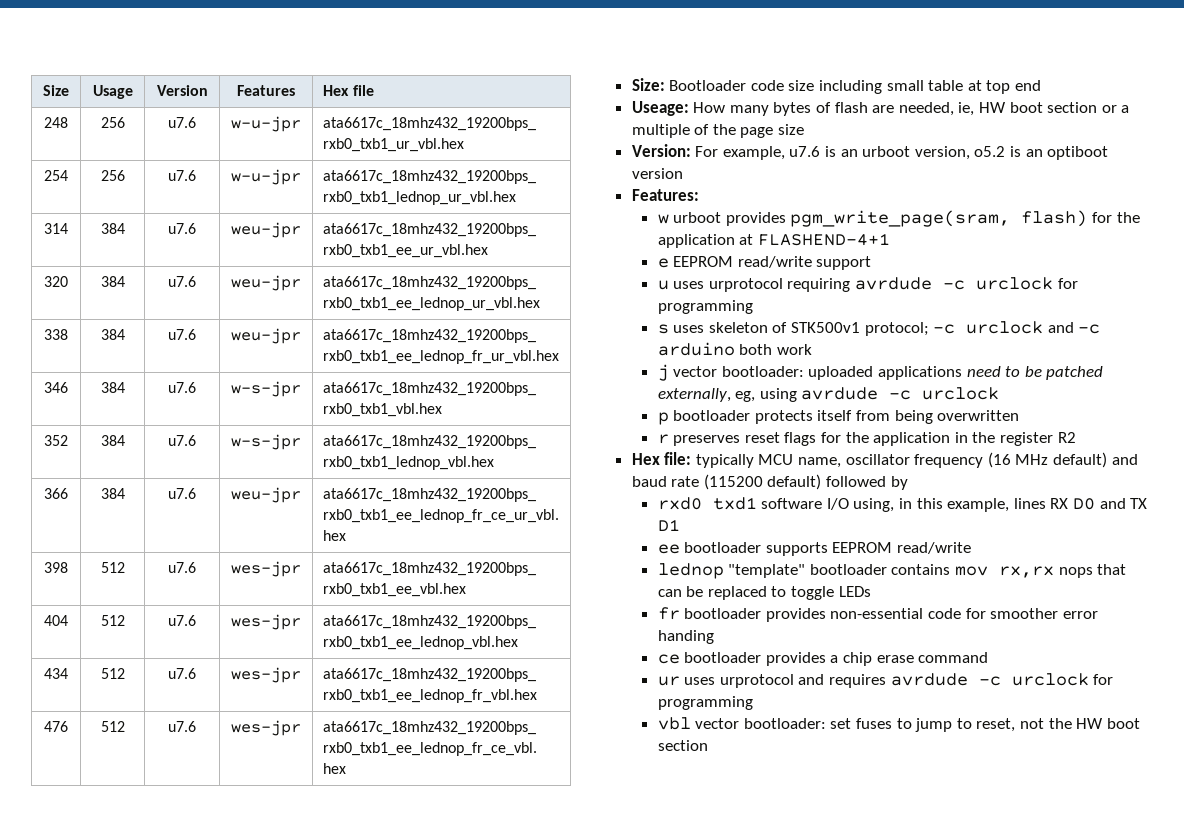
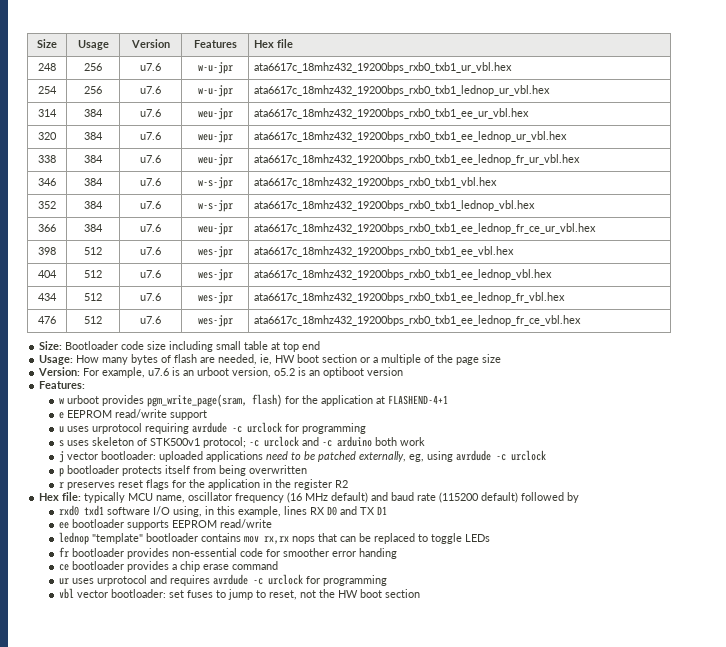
- Useage: How many bytes of flash are needed, ie, HW boot section or a multiple of the page size
+ Usage: How many bytes of flash are needed, ie, HW boot section or a multiple of the page size

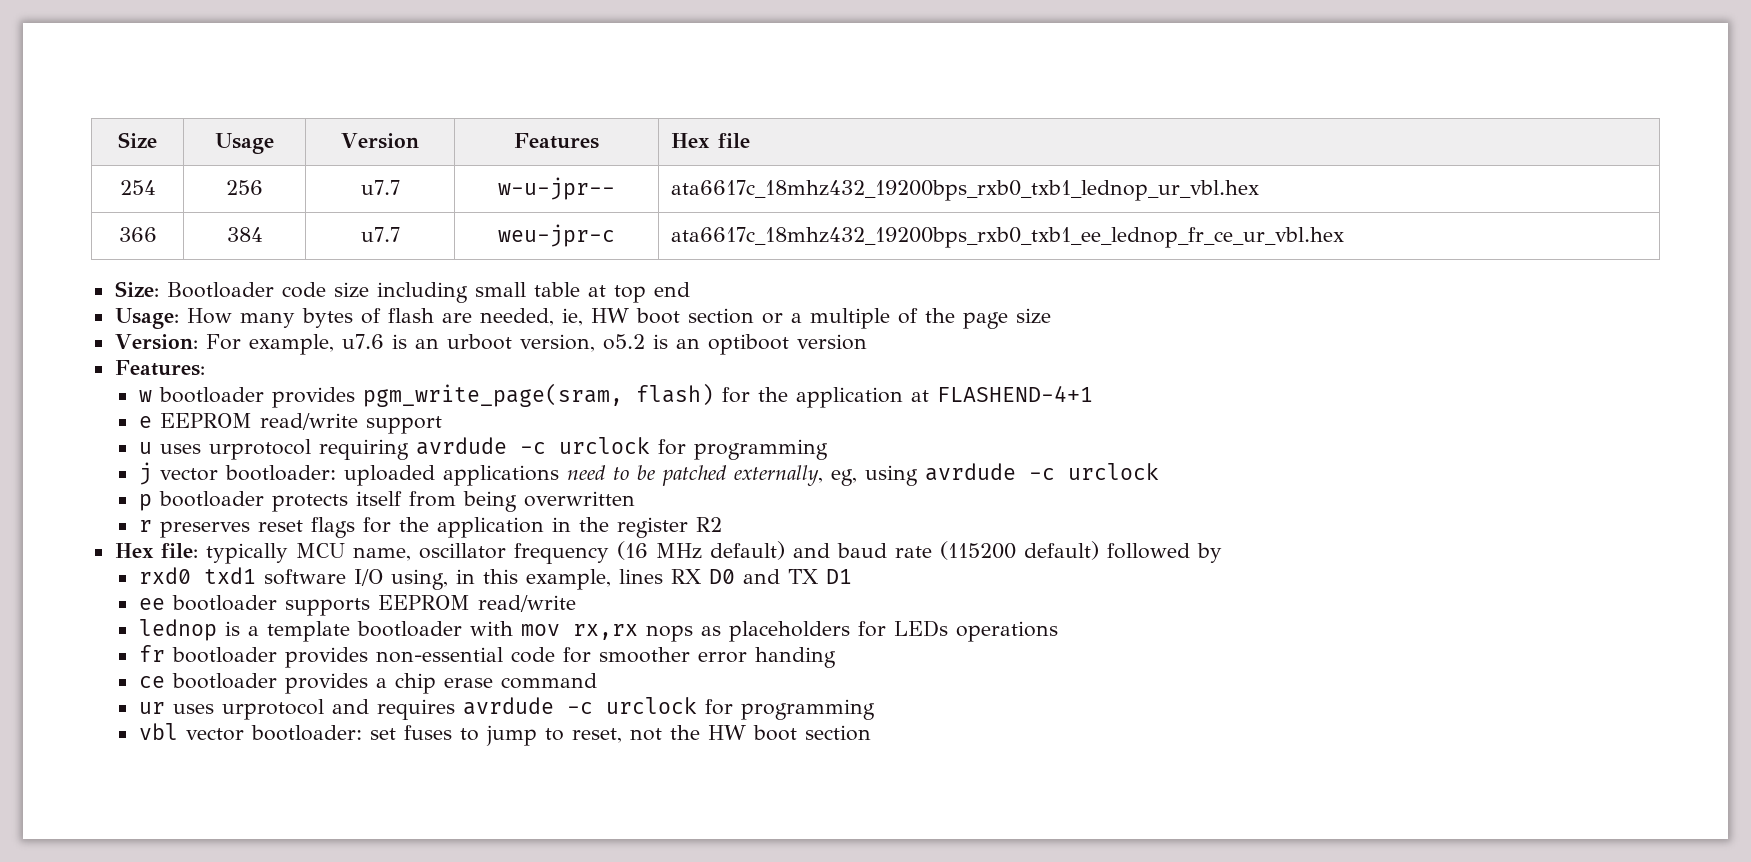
- 248 | 256 | u7.6 | w-u-jpr | ata6617c_18mhz432_19200bps_rxb0_txb1_ur_vbl.hex
- 254 | 256 | u7.6 | w-u-jpr | ata6617c_18mhz432_19200bps_rxb0_txb1_lednop_ur_vbl.hex
+ 254 | 256 | u7.7 | w-u-jpr-- | ata6617c_18mhz432_19200bps_rxb0_txb1_lednop_ur_vbl.hex
- 314 | 384 | u7.6 | weu-jpr | ata6617c_18mhz432_19200bps_rxb0_txb1_ee_ur_vbl.hex
- 320 | 384 | u7.6 | weu-jpr | ata6617c_18mhz432_19200bps_rxb0_txb1_ee_lednop_ur_vbl.hex
- 338 | 384 | u7.6 | weu-jpr | ata6617c_18mhz432_19200bps_rxb0_txb1_ee_lednop_fr_ur_vbl.hex
- 346 | 384 | u7.6 | w-s-jpr | ata6617c_18mhz432_19200bps_rxb0_txb1_vbl.hex
- 352 | 384 | u7.6 | w-s-jpr | ata6617c_18mhz432_19200bps_rxb0_txb1_lednop_vbl.hex
- 366 | 384 | u7.6 | weu-jpr | ata6617c_18mhz432_19200bps_rxb0_txb1_ee_lednop_fr_ce_ur_vbl.hex
+ 366 | 384 | u7.7 | weu-jpr-c | ata6617c_18mhz432_19200bps_rxb0_txb1_ee_lednop_fr_ce_ur_vbl.hex
- 398 | 512 | u7.6 | wes-jpr | ata6617c_18mhz432_19200bps_rxb0_txb1_ee_vbl.hex
- 404 | 512 | u7.6 | wes-jpr | ata6617c_18mhz432_19200bps_rxb0_txb1_ee_lednop_vbl.hex
- 434 | 512 | u7.6 | wes-jpr | ata6617c_18mhz432_19200bps_rxb0_txb1_ee_lednop_fr_vbl.hex
- 476 | 512 | u7.6 | wes-jpr | ata6617c_18mhz432_19200bps_rxb0_txb1_ee_lednop_fr_ce_vbl.hex
- w urboot provides pgm_write_page(sram, flash) for the application at FLASHEND-4+1
+ w bootloader provides pgm_write_page(sram, flash) for the application at FLASHEND-4+1
- s uses skeleton of STK500v1 protocol; -c urclock and -c arduino both work
- lednop "template" bootloader contains mov rx,rx nops that can be replaced to toggle LEDs
+ lednop is a template bootloader with mov rx,rx nops as placeholders for LEDs operations

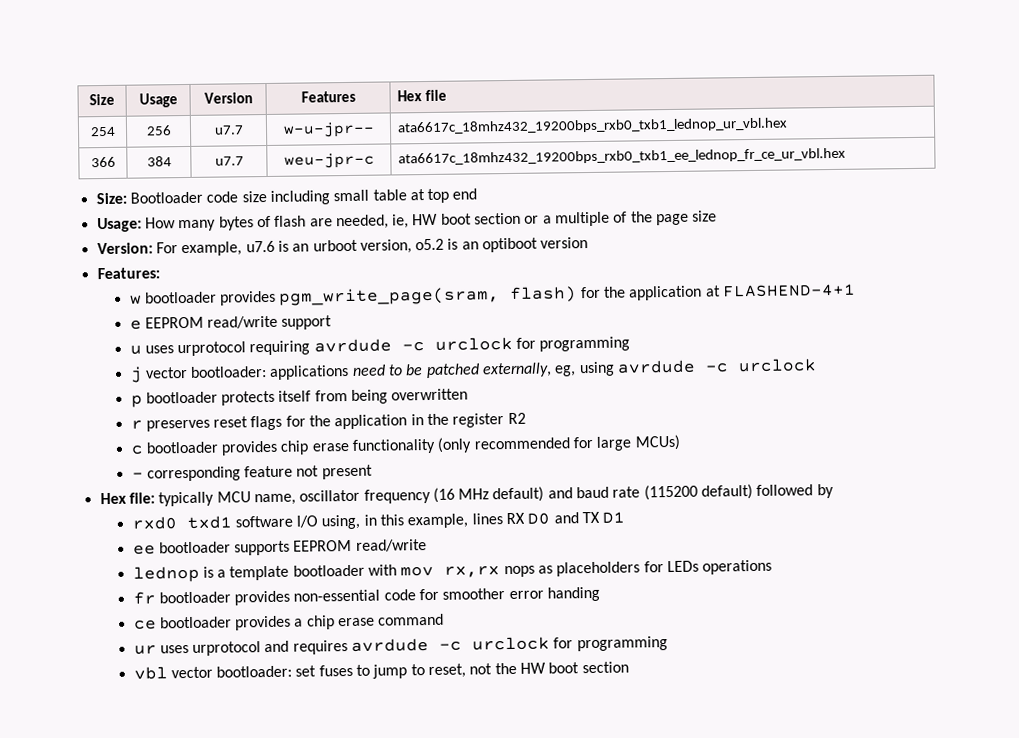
- j vector bootloader: uploaded applications need to be patched externally, eg, using avrdude -c urclock
+ j vector bootloader: applications need to be patched externally, eg, using avrdude -c urclock
+ c bootloader provides chip erase functionality (only recommended for large MCUs)
+ - corresponding feature not present

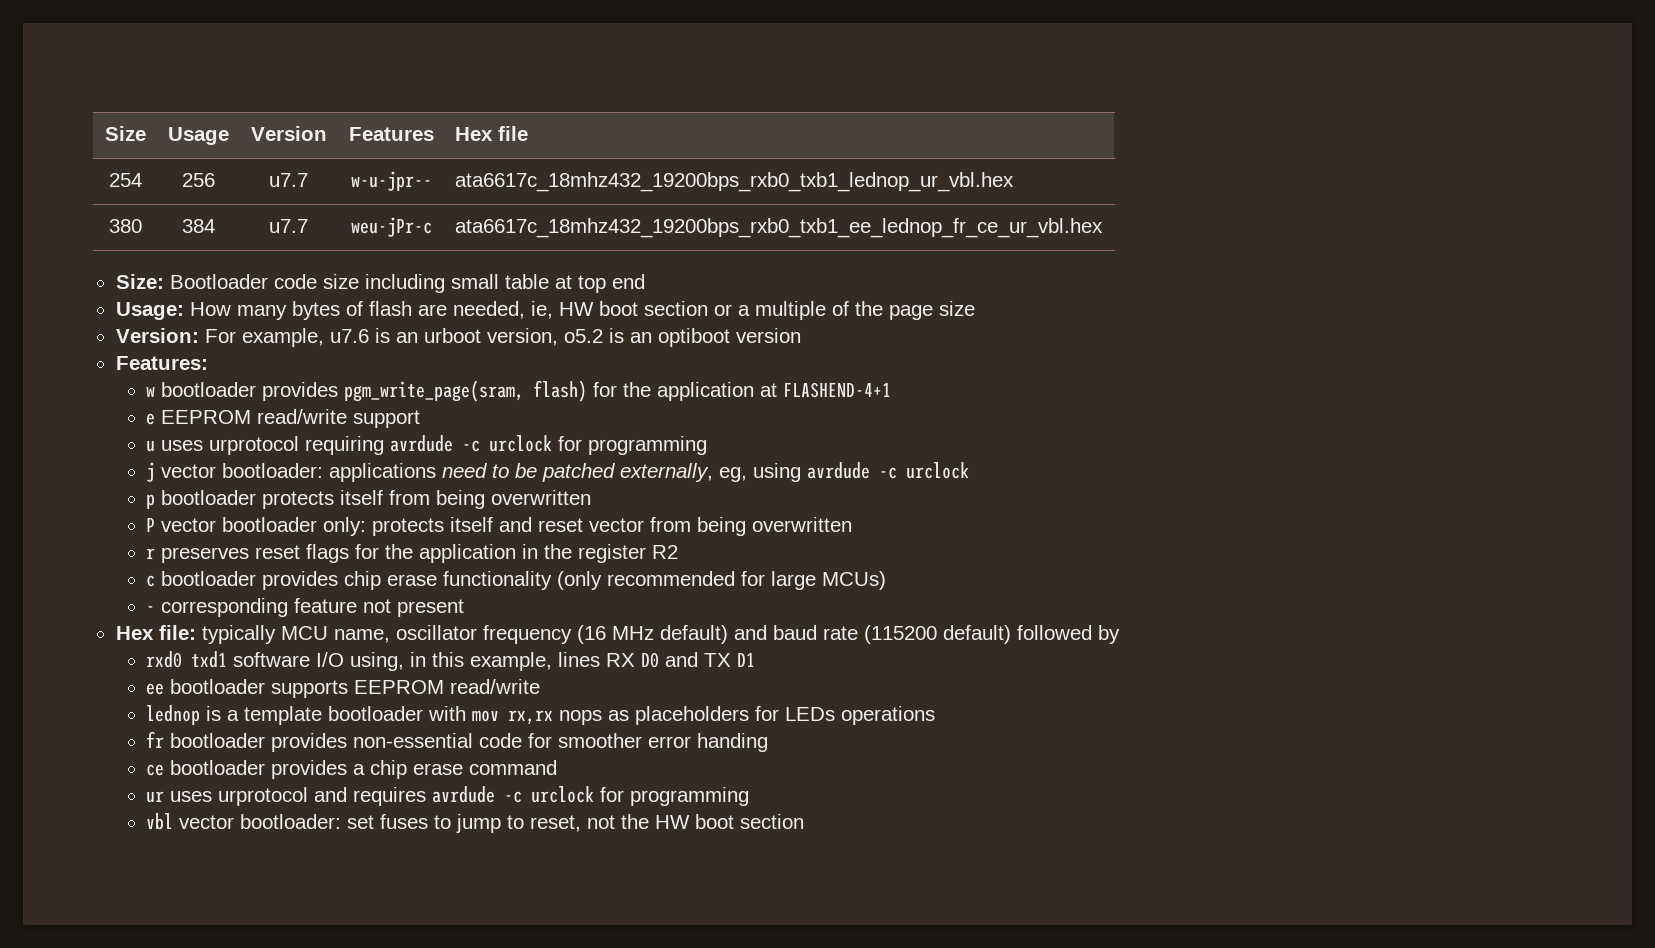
- 366 | 384 | u7.7 | weu-jpr-c | ata6617c_18mhz432_19200bps_rxb0_txb1_ee_lednop_fr_ce_ur_vbl.hex
+ 380 | 384 | u7.7 | weu-jPr-c | ata6617c_18mhz432_19200bps_rxb0_txb1_ee_lednop_fr_ce_ur_vbl.hex
+ P vector bootloader only: protects itself and reset vector from being overwritten

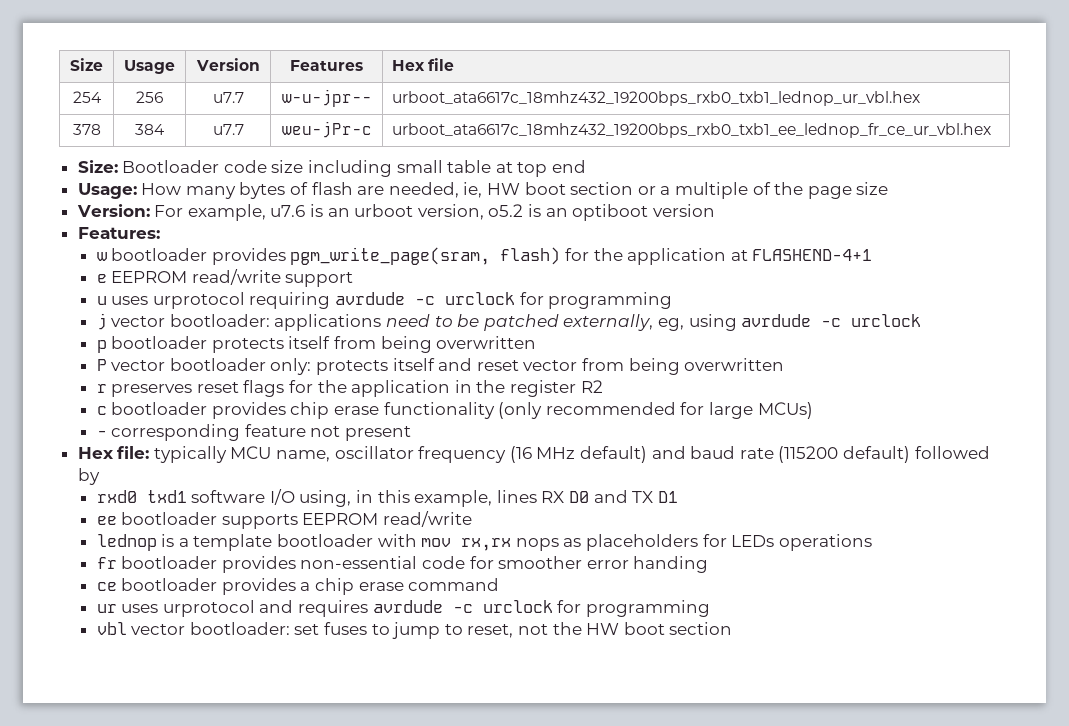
- 254 | 256 | u7.7 | w-u-jpr-- | ata6617c_18mhz432_19200bps_rxb0_txb1_lednop_ur_vbl.hex
- 380 | 384 | u7.7 | weu-jPr-c | ata6617c_18mhz432_19200bps_rxb0_txb1_ee_lednop_fr_ce_ur_vbl.hex
+ 254 | 256 | u7.7 | w-u-jpr-- | urboot_ata6617c_18mhz432_19200bps_rxb0_txb1_lednop_ur_vbl.hex
+ 378 | 384 | u7.7 | weu-jPr-c | urboot_ata6617c_18mhz432_19200bps_rxb0_txb1_ee_lednop_fr_ce_ur_vbl.hex

